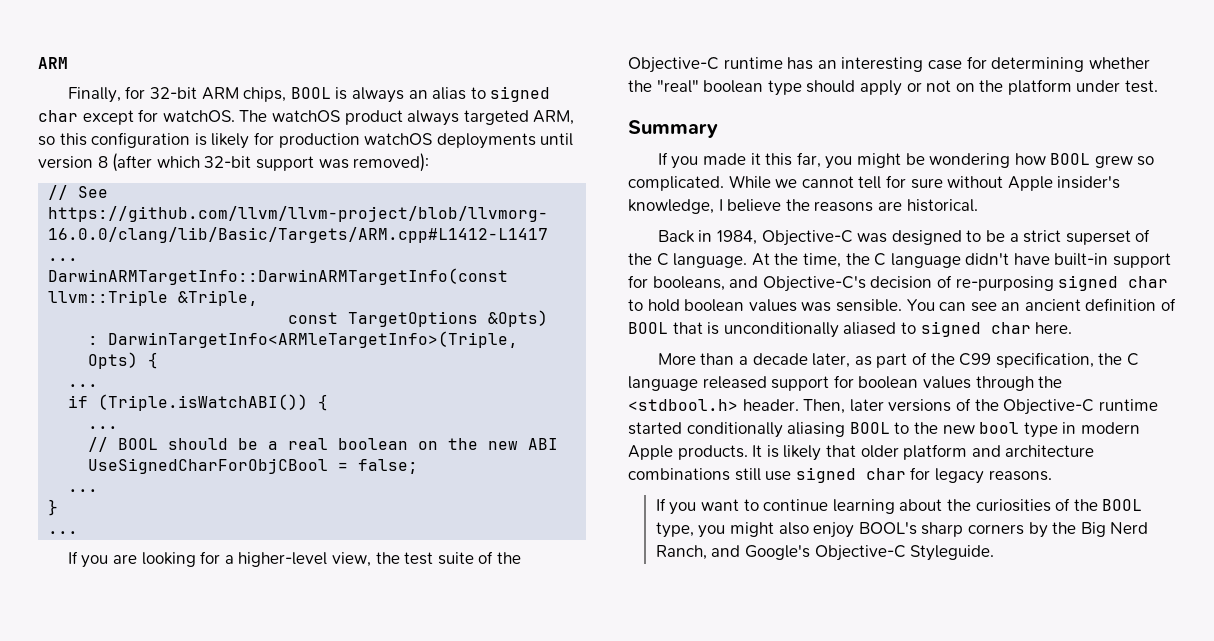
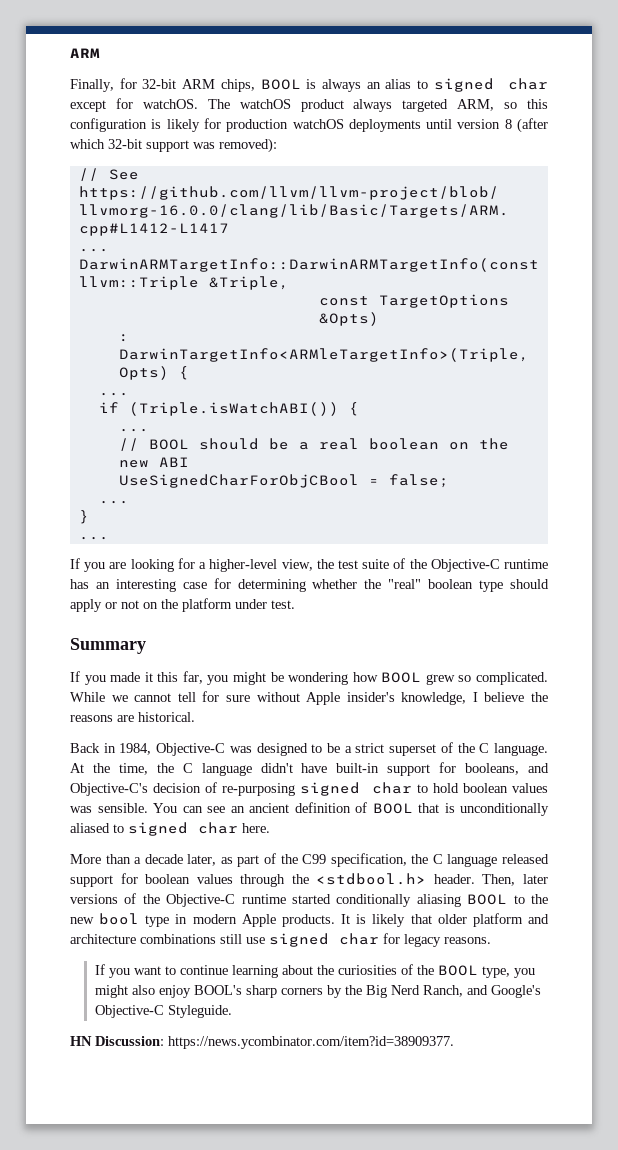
+ HN Discussion: https://news.ycombinator.com/item?id=38909377.

